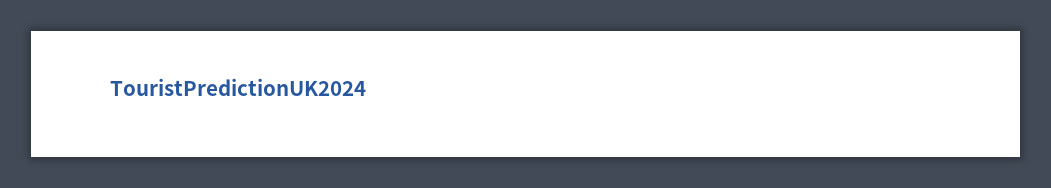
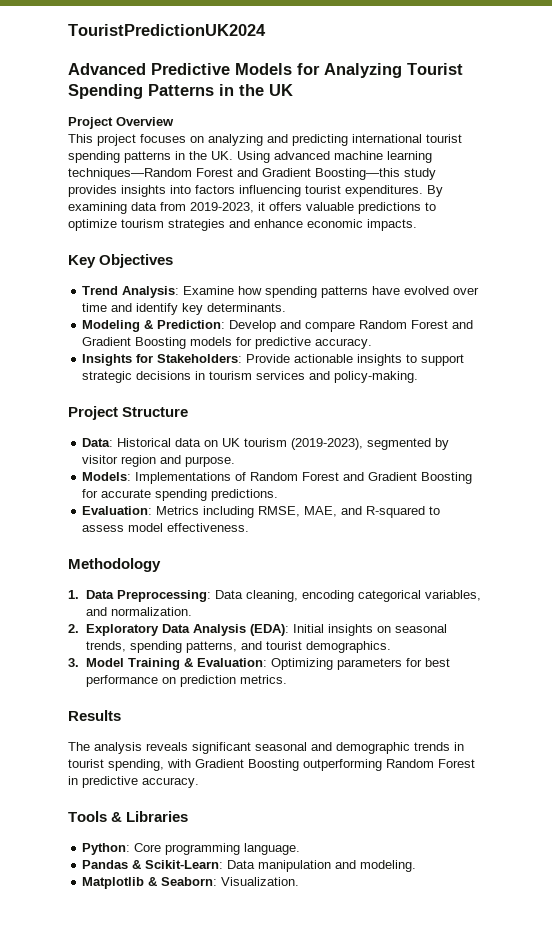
+ Advanced Predictive Models for Analyzing Tourist Spending Patterns in the UK
+ Project Overview
+ This project focuses on analyzing and predicting international tourist spending patterns in the UK. Using advanced machine learning techniques—Random Forest and Gradient Boosting—this study provides insights into factors influencing tourist expenditures. By examining data from 2019-2023, it offers valuable predictions to optimize tourism strategies and enhance economic impacts.
+ Key Objectives
+ Trend Analysis: Examine how spending patterns have evolved over time and identify key determinants.
+ Modeling & Prediction: Develop and compare Random Forest and Gradient Boosting models for predictive accuracy.
+ Insights for Stakeholders: Provide actionable insights to support strategic decisions in tourism services and policy-making.
+ Project Structure
+ Data: Historical data on UK tourism (2019-2023), segmented by visitor region and purpose.
+ Models: Implementations of Random Forest and Gradient Boosting for accurate spending predictions.
+ Evaluation: Metrics including RMSE, MAE, and R-squared to assess model effectiveness.
+ Methodology
+ 1. Data Preprocessing: Data cleaning, encoding categorical variables, and normalization.
+ 2. Exploratory Data Analysis (EDA): Initial insights on seasonal trends, spending patterns, and tourist demographics.
+ 3. Model Training & Evaluation: Optimizing parameters for best performance on prediction metrics.
+ Results
+ The analysis reveals significant seasonal and demographic trends in tourist spending, with Gradient Boosting outperforming Random Forest in predictive accuracy.
+ Tools & Libraries
+ Python: Core programming language.
+ Pandas & Scikit-Learn: Data manipulation and modeling.
+ Matplotlib & Seaborn: Visualization.

